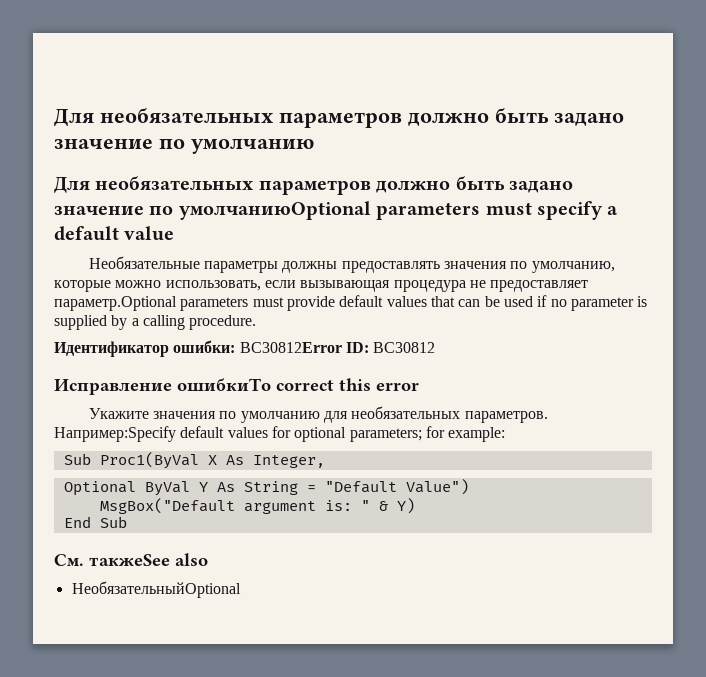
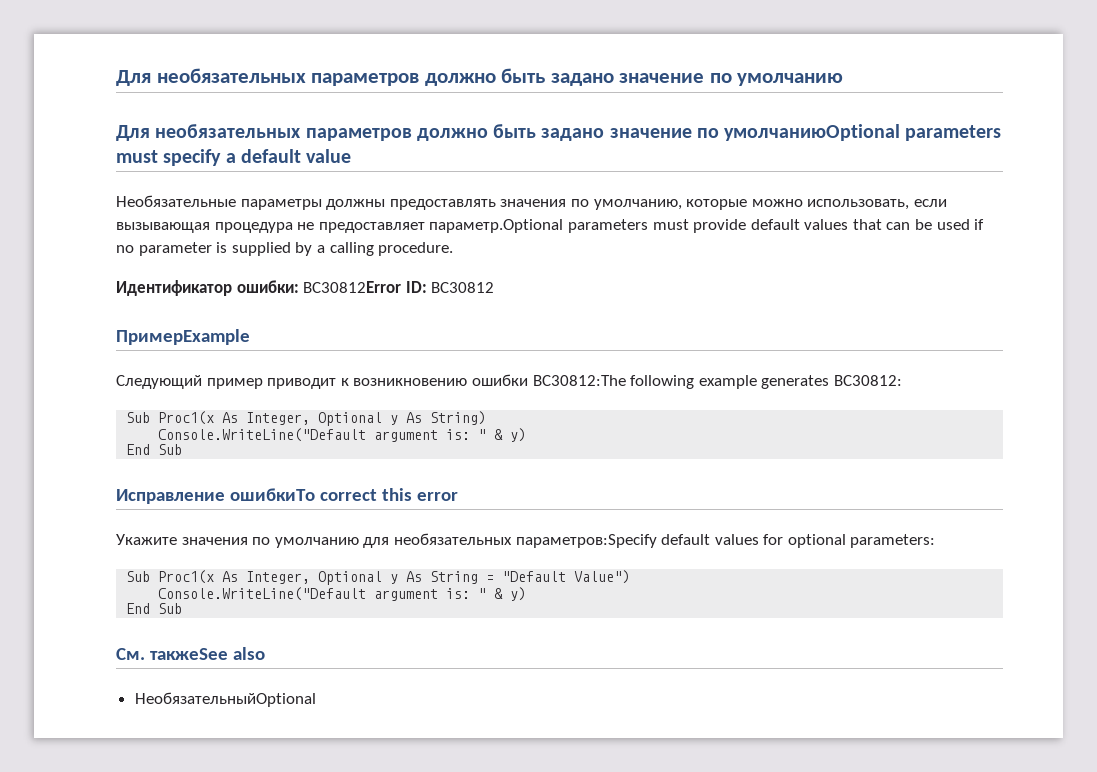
+ ПримерExample
+ Следующий пример приводит к возникновению ошибки BC30812:The following example generates BC30812:
+ Sub Proc1(x As Integer, Optional y As String)
+ Console.WriteLine("Default argument is: " & y)
+ End Sub
- Укажите значения по умолчанию для необязательных параметров. Например:Specify default values for optional parameters; for example:
- Sub Proc1(ByVal X As Integer,
- Optional ByVal Y As String = "Default Value")
- MsgBox("Default argument is: " & Y)
+ Укажите значения по умолчанию для необязательных параметров:Specify default values for optional parameters:
+ Sub Proc1(x As Integer, Optional y As String = "Default Value")
+ Console.WriteLine("Default argument is: " & y)

